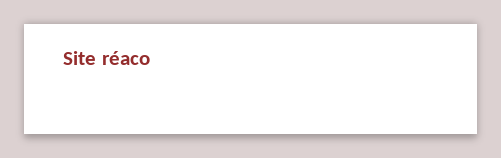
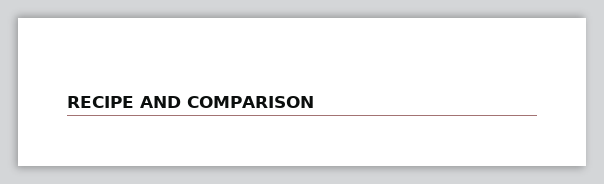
- Site réaco
+ RECIPE AND COMPARISON

